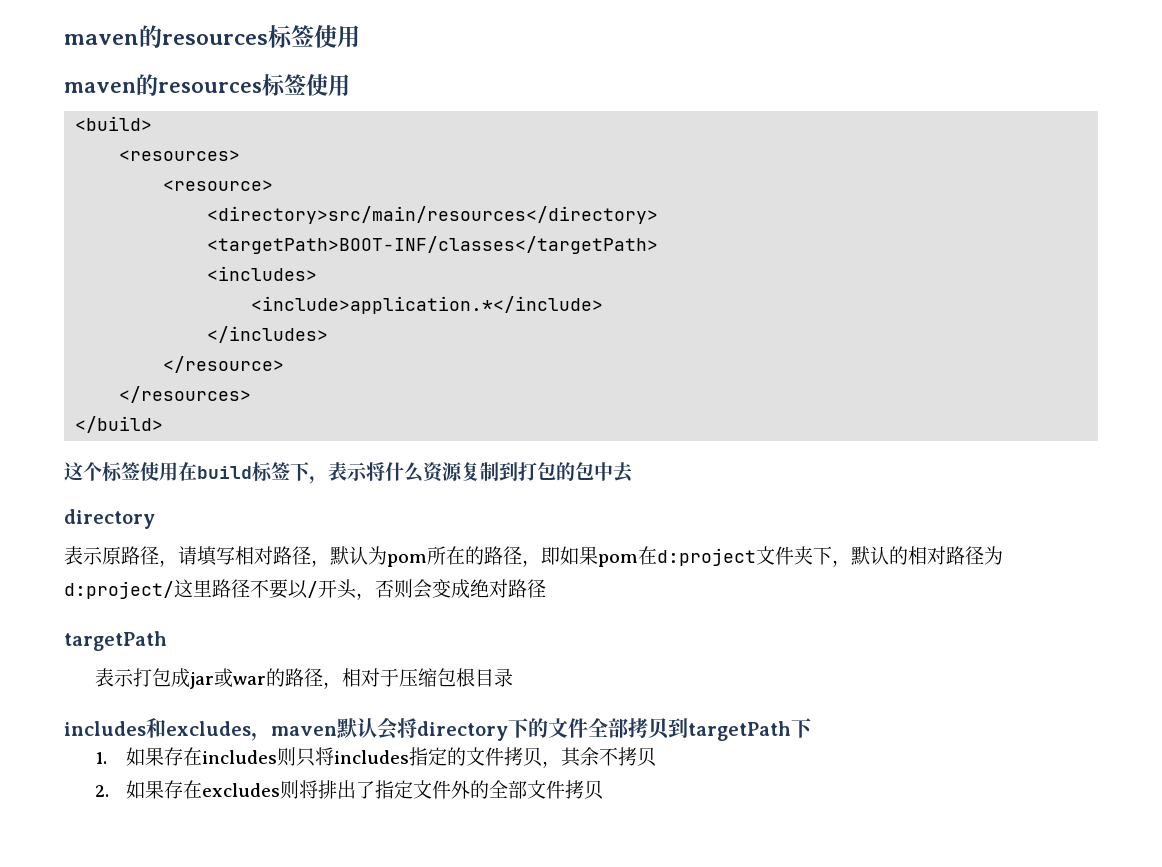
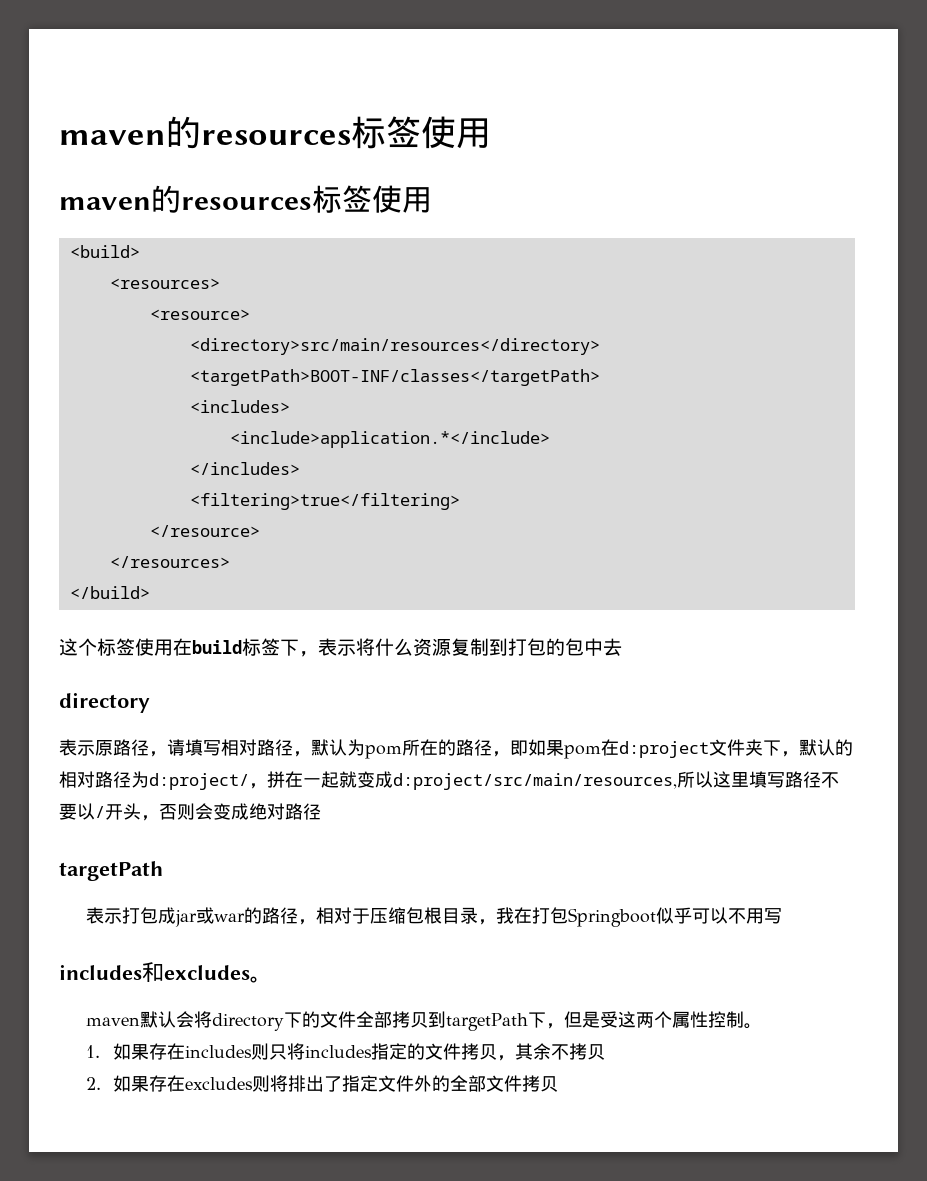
+ <filtering>true</filtering>
- 表示原路径，请填写相对路径，默认为pom所在的路径，即如果pom在d:project文件夹下，默认的相对路径为d:project/这里路径不要以/开头，否则会变成绝对路径
+ 表示原路径，请填写相对路径，默认为pom所在的路径，即如果pom在d:project文件夹下，默认的相对路径为d:project/，拼在一起就变成d:project/src/main/resources,所以这里填写路径不要以/开头，否则会变成绝对路径
- 表示打包成jar或war的路径，相对于压缩包根目录
+ 表示打包成jar或war的路径，相对于压缩包根目录，我在打包Springboot似乎可以不用写
- includes和excludes，maven默认会将directory下的文件全部拷贝到targetPath下
+ includes和excludes。
+ maven默认会将directory下的文件全部拷贝到targetPath下，但是受这两个属性控制。

